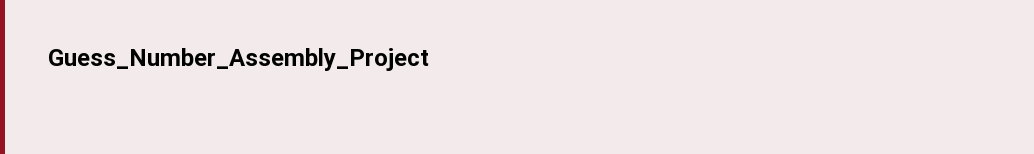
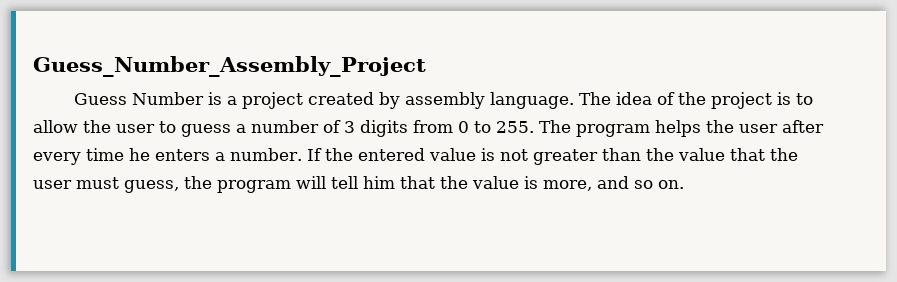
+ Guess Number is a project created by assembly language. The idea of the project is to allow the user to guess a number of 3 digits from 0 to 255. The program helps the user after every time he enters a number. If the entered value is not greater than the value that the user must guess, the program will tell him that the value is more, and so on.

